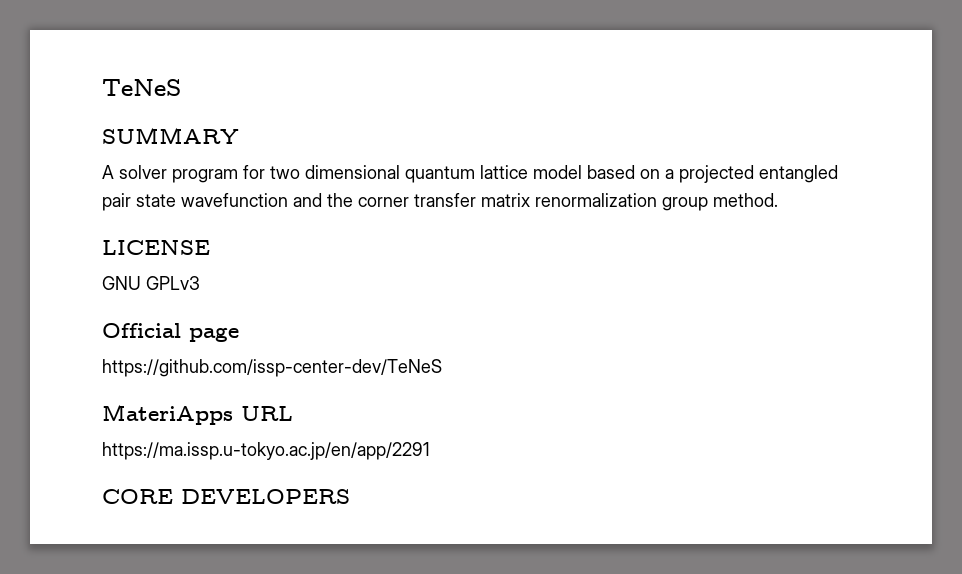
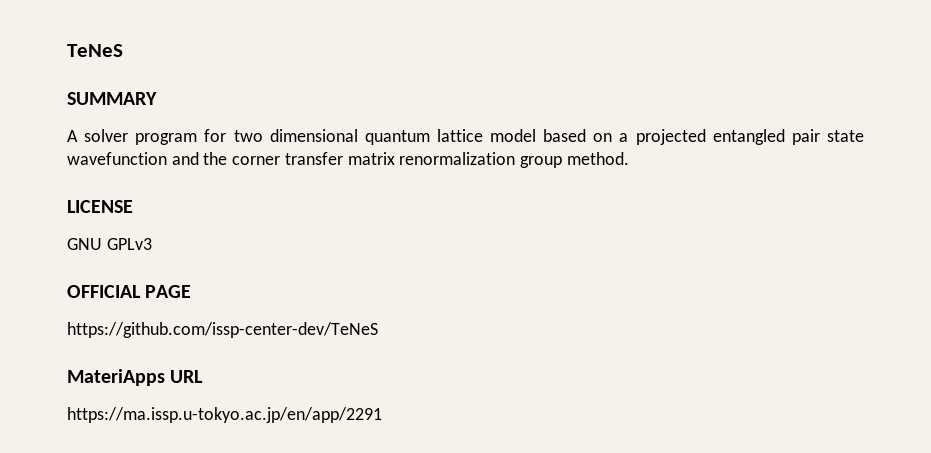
- Official page
+ OFFICIAL PAGE
- CORE DEVELOPERS

